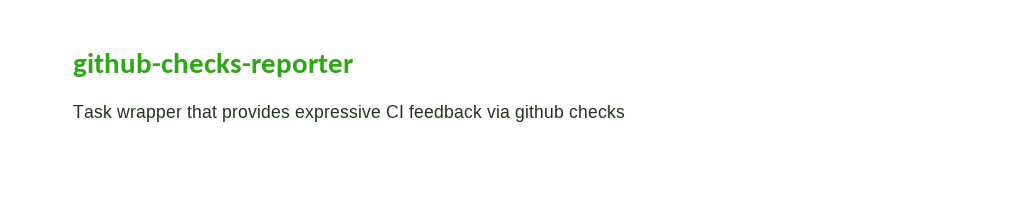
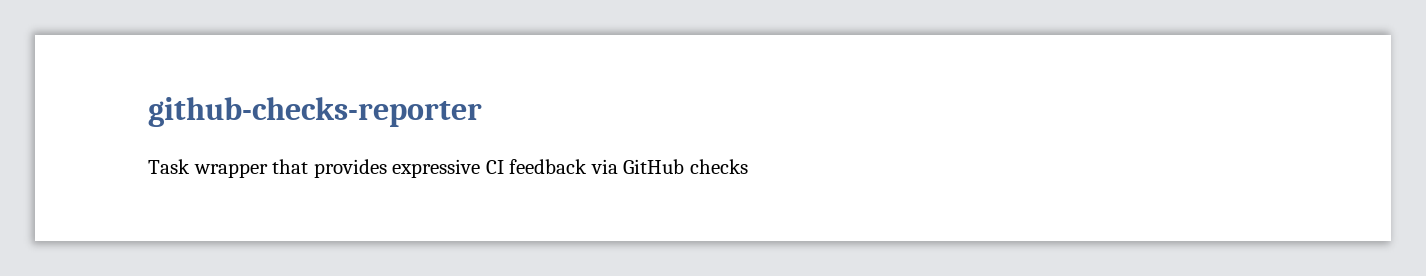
- Task wrapper that provides expressive CI feedback via github checks
+ Task wrapper that provides expressive CI feedback via GitHub checks

